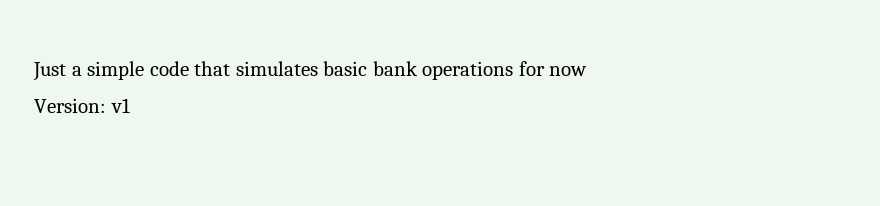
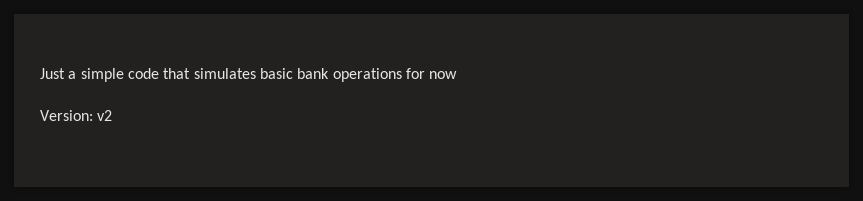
- Version: v1
+ Version: v2

